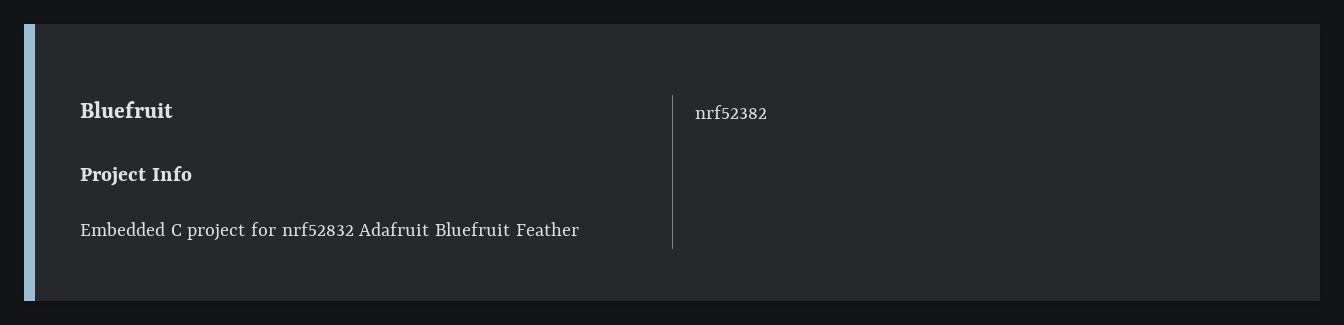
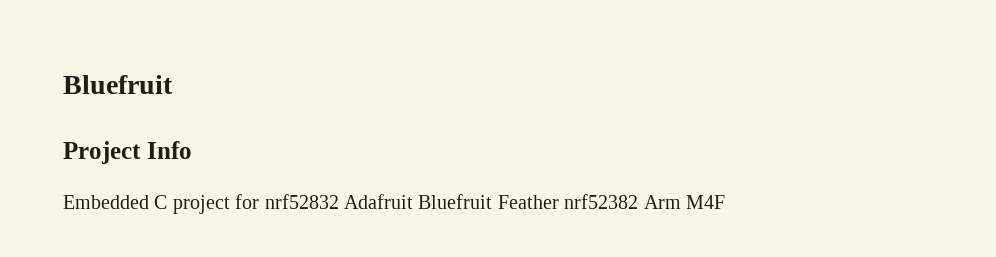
- Embedded C project for nrf52832 Adafruit Bluefruit Feather nrf52382
+ Embedded C project for nrf52832 Adafruit Bluefruit Feather nrf52382 Arm M4F

